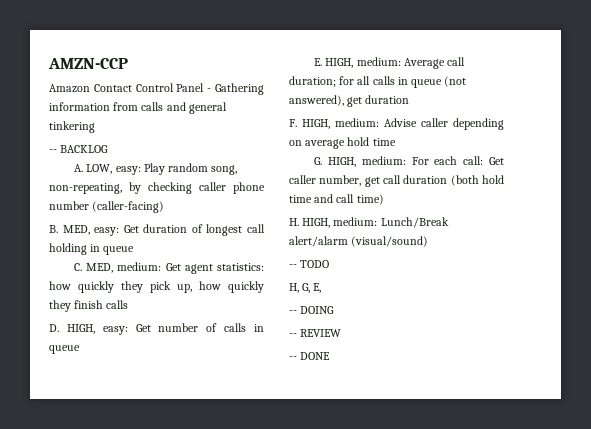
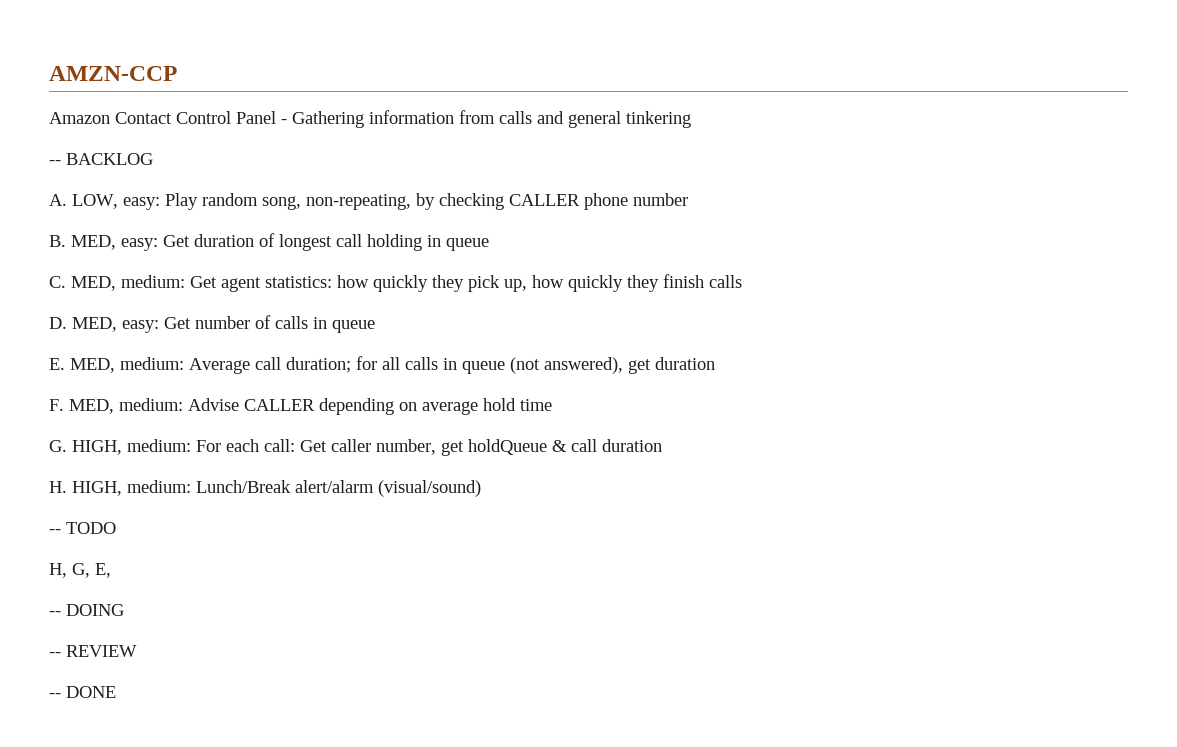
- A. LOW, easy: Play random song, non-repeating, by checking caller phone number (caller-facing)
+ A. LOW, easy: Play random song, non-repeating, by checking CALLER phone number
- D. HIGH, easy: Get number of calls in queue
+ D. MED, easy: Get number of calls in queue
- E. HIGH, medium: Average call duration; for all calls in queue (not answered), get duration
+ E. MED, medium: Average call duration; for all calls in queue (not answered), get duration
- F. HIGH, medium: Advise caller depending on average hold time
+ F. MED, medium: Advise CALLER depending on average hold time
- G. HIGH, medium: For each call: Get caller number, get call duration (both hold time and call time)
+ G. HIGH, medium: For each call: Get caller number, get holdQueue & call duration

